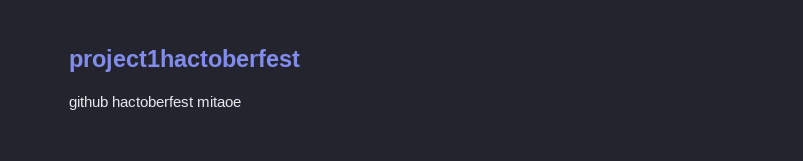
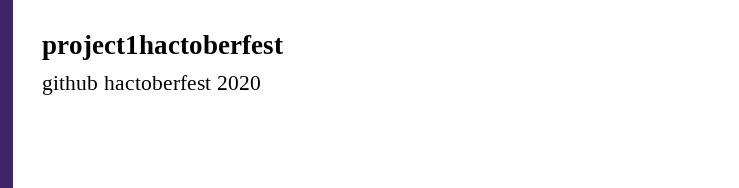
- github hactoberfest mitaoe
+ github hactoberfest 2020

